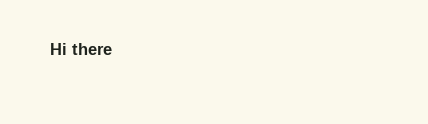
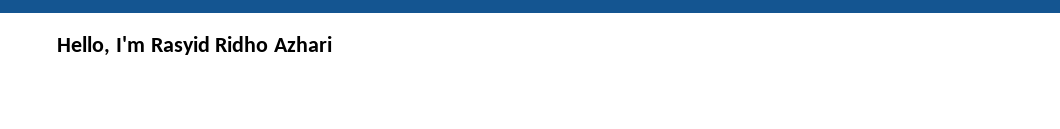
- Hi there
+ Hello, I'm Rasyid Ridho Azhari

